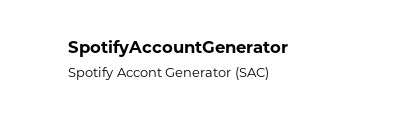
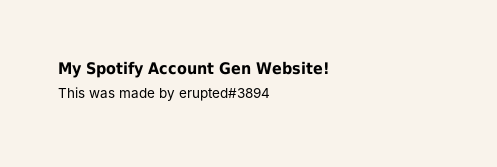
- SpotifyAccountGenerator
- Spotify Accont Generator (SAC)
+ My Spotify Account Gen Website!
+ This was made by erupted#3894

